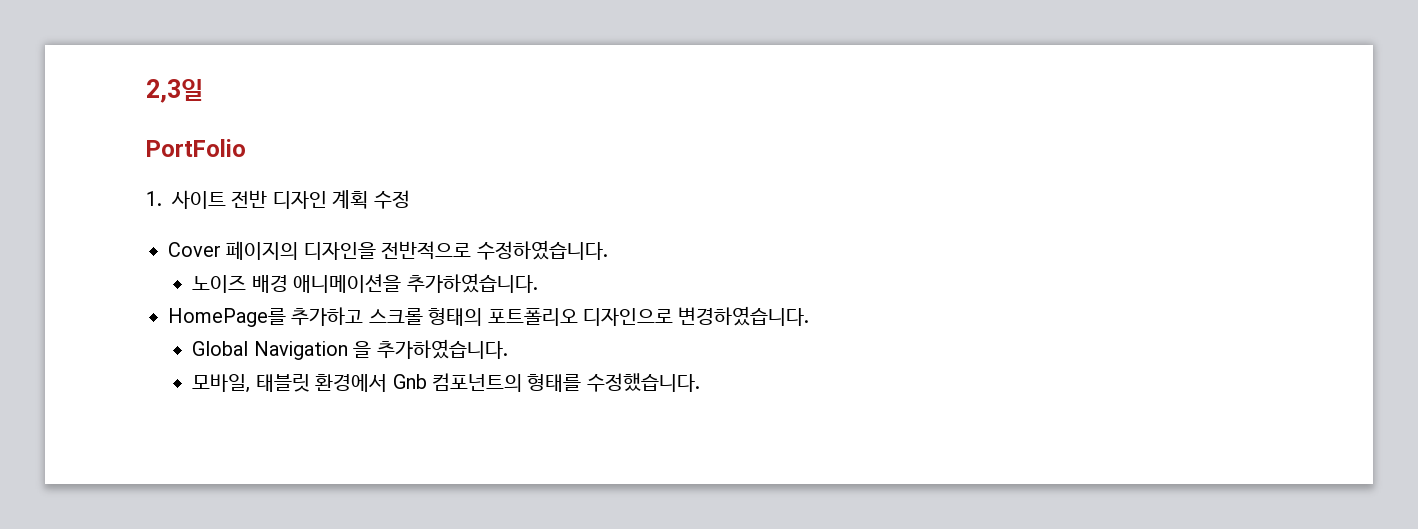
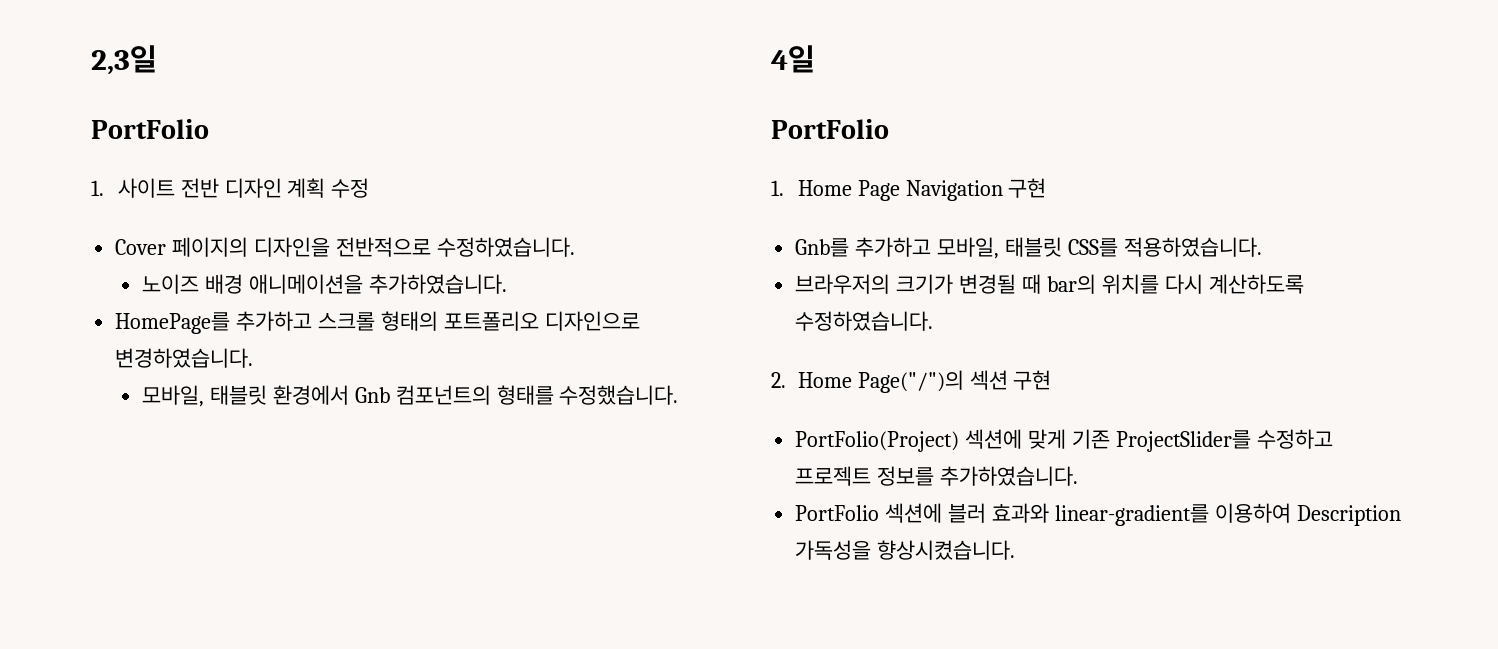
- Global Navigation 을 추가하였습니다.
+ 4일
+ PortFolio
+ 1. Home Page Navigation 구현
+ Gnb를 추가하고 모바일, 태블릿 CSS를 적용하였습니다.
+ 브라우저의 크기가 변경될 때 bar의 위치를 다시 계산하도록 수정하였습니다.
+ 2. Home Page("/")의 섹션 구현
+ PortFolio(Project) 섹션에 맞게 기존 ProjectSlider를 수정하고 프로젝트 정보를 추가하였습니다.
+ PortFolio 섹션에 블러 효과와 linear-gradient를 이용하여 Description 가독성을 향상시켰습니다.

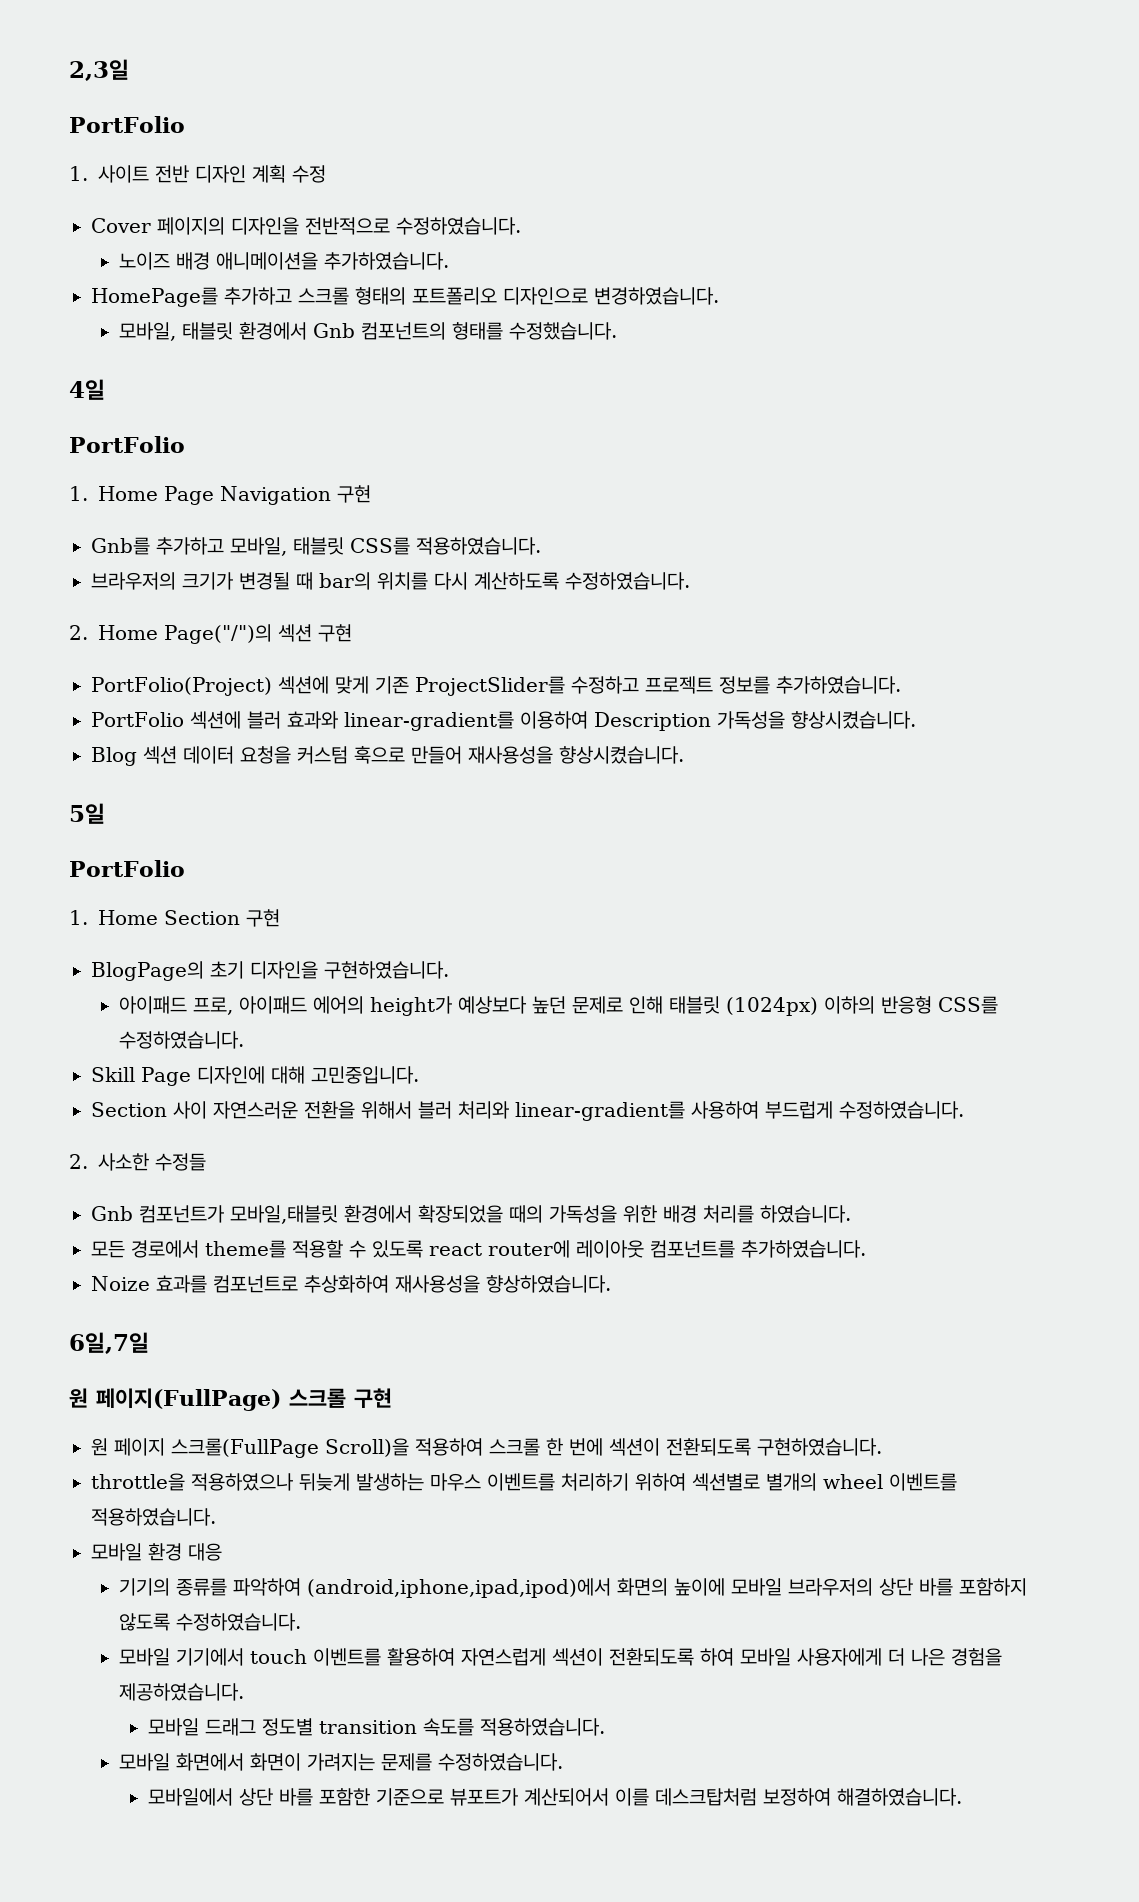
+ Blog 섹션 데이터 요청을 커스텀 훅으로 만들어 재사용성을 향상시켰습니다.
+ 5일
+ PortFolio
+ 1. Home Section 구현
+ BlogPage의 초기 디자인을 구현하였습니다.
+ 아이패드 프로, 아이패드 에어의 height가 예상보다 높던 문제로 인해 태블릿 (1024px) 이하의 반응형 CSS를 수정하였습니다.
+ Skill Page 디자인에 대해 고민중입니다.
+ Section 사이 자연스러운 전환을 위해서 블러 처리와 linear-gradient를 사용하여 부드럽게 수정하였습니다.
+ 2. 사소한 수정들
+ Gnb 컴포넌트가 모바일,태블릿 환경에서 확장되었을 때의 가독성을 위한 배경 처리를 하였습니다.
+ 모든 경로에서 theme를 적용할 수 있도록 react router에 레이아웃 컴포넌트를 추가하였습니다.
+ Noize 효과를 컴포넌트로 추상화하여 재사용성을 향상하였습니다.
+ 6일,7일
+ 원 페이지(FullPage) 스크롤 구현
+ 원 페이지 스크롤(FullPage Scroll)을 적용하여 스크롤 한 번에 섹션이 전환되도록 구현하였습니다.
+ throttle을 적용하였으나 뒤늦게 발생하는 마우스 이벤트를 처리하기 위하여 섹션별로 별개의 wheel 이벤트를 적용하였습니다.
+ 모바일 환경 대응
+ 기기의 종류를 파악하여 (android,iphone,ipad,ipod)에서 화면의 높이에 모바일 브라우저의 상단 바를 포함하지 않도록 수정하였습니다.
+ 모바일 기기에서 touch 이벤트를 활용하여 자연스럽게 섹션이 전환되도록 하여 모바일 사용자에게 더 나은 경험을 제공하였습니다.
+ 모바일 드래그 정도별 transition 속도를 적용하였습니다.
+ 모바일 화면에서 화면이 가려지는 문제를 수정하였습니다.
+ 모바일에서 상단 바를 포함한 기준으로 뷰포트가 계산되어서 이를 데스크탑처럼 보정하여 해결하였습니다.

